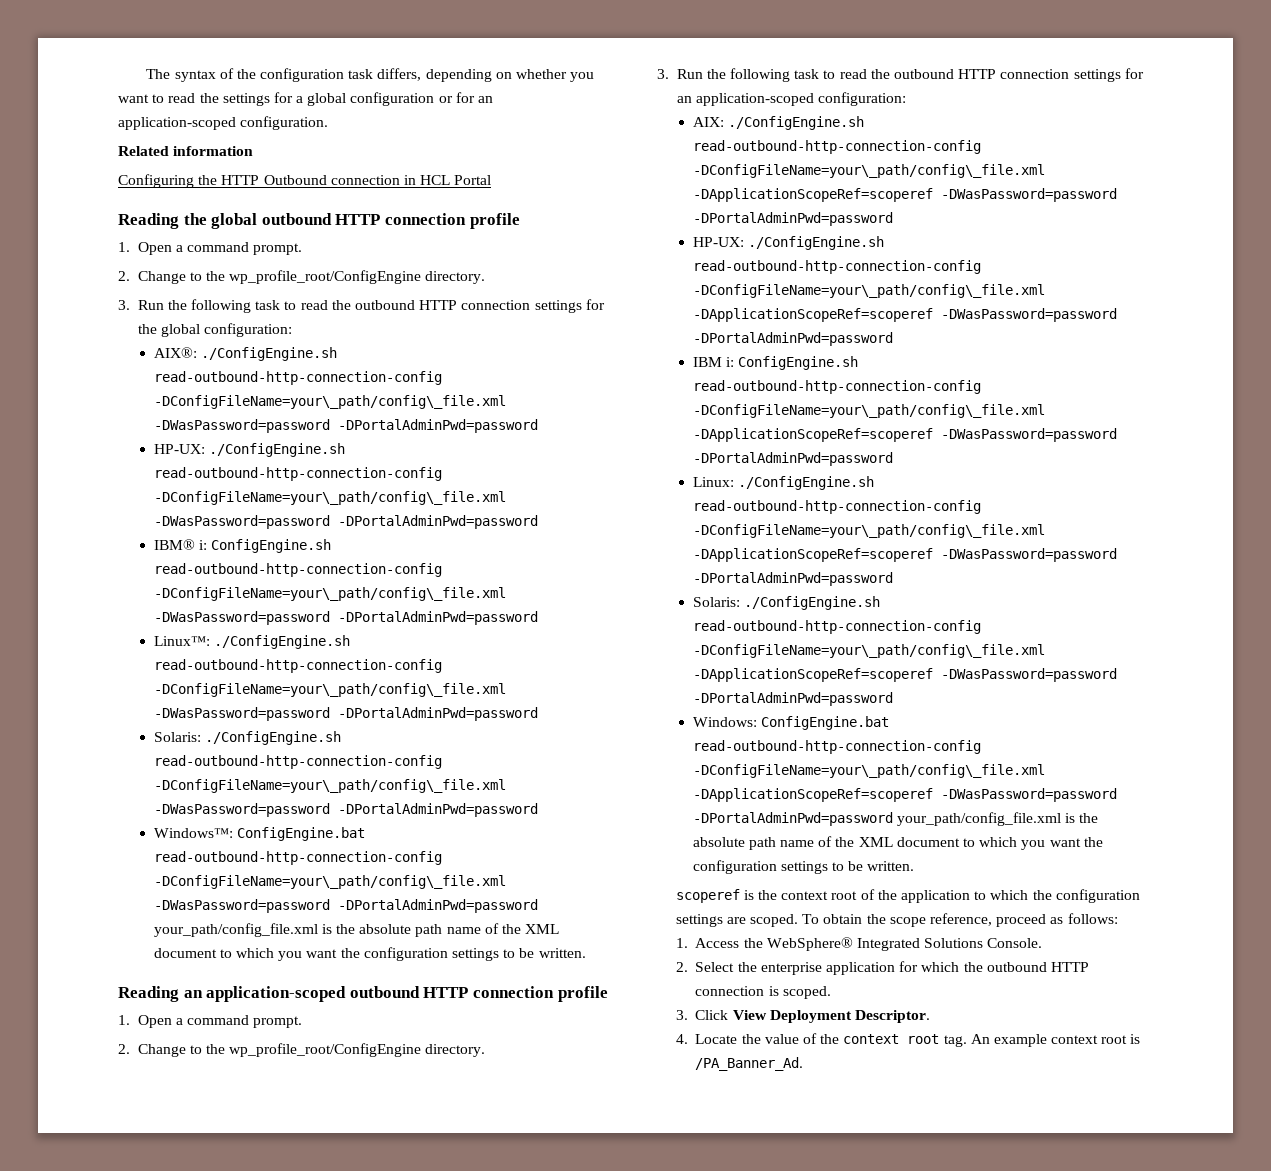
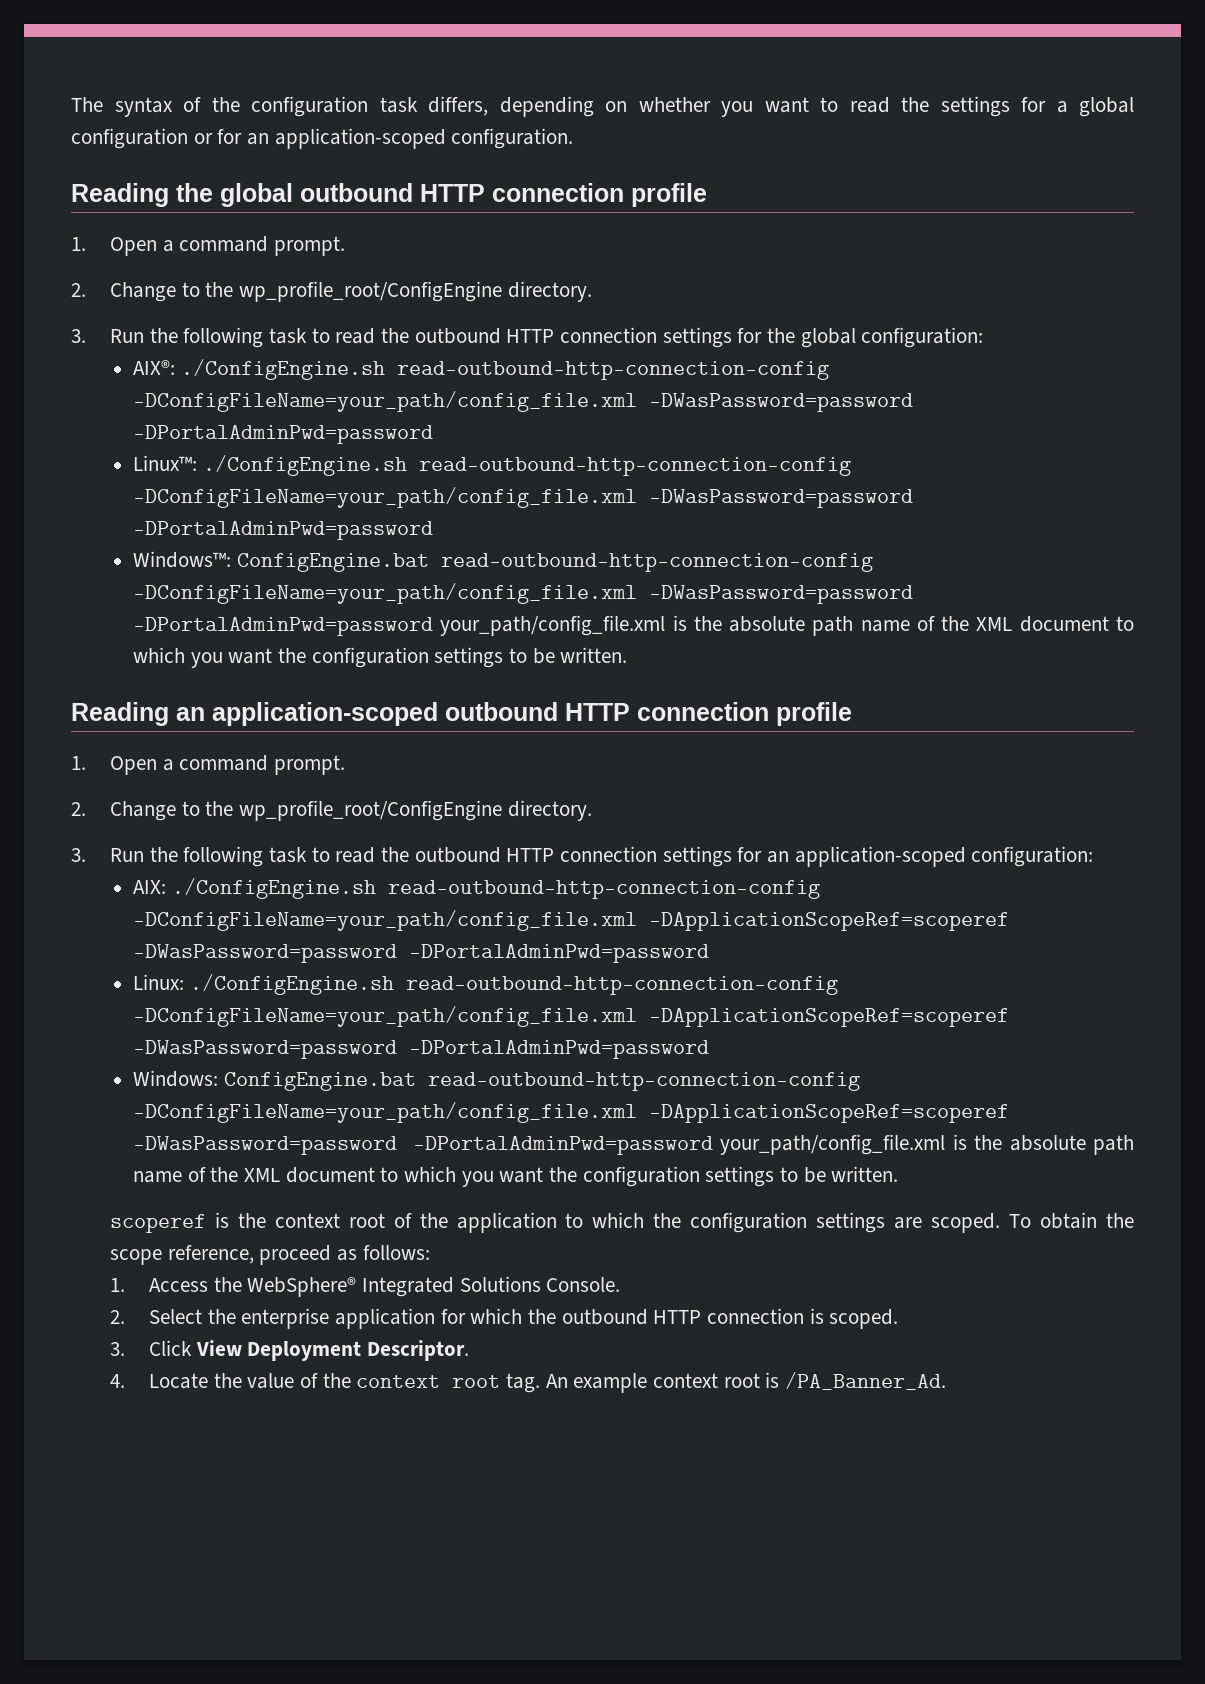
- Related information
- Configuring the HTTP Outbound connection in HCL Portal
- AIX®: ./ConfigEngine.sh read-outbound-http-connection-config -DConfigFileName=your\_path/config\_file.xml -DWasPassword=password -DPortalAdminPwd=password
- HP-UX: ./ConfigEngine.sh read-outbound-http-connection-config -DConfigFileName=your\_path/config\_file.xml -DWasPassword=password -DPortalAdminPwd=password
- IBM® i: ConfigEngine.sh read-outbound-http-connection-config -DConfigFileName=your\_path/config\_file.xml -DWasPassword=password -DPortalAdminPwd=password
+ AIX®: ./ConfigEngine.sh read-outbound-http-connection-config -DConfigFileName=your_path/config_file.xml -DWasPassword=password -DPortalAdminPwd=password
- Linux™: ./ConfigEngine.sh read-outbound-http-connection-config -DConfigFileName=your\_path/config\_file.xml -DWasPassword=password -DPortalAdminPwd=password
- Solaris: ./ConfigEngine.sh read-outbound-http-connection-config -DConfigFileName=your\_path/config\_file.xml -DWasPassword=password -DPortalAdminPwd=password
+ Linux™: ./ConfigEngine.sh read-outbound-http-connection-config -DConfigFileName=your_path/config_file.xml -DWasPassword=password -DPortalAdminPwd=password
- Windows™: ConfigEngine.bat read-outbound-http-connection-config -DConfigFileName=your\_path/config\_file.xml -DWasPassword=password -DPortalAdminPwd=password your_path/config_file.xml is the absolute path name of the XML document to which you want the configuration settings to be written.
+ Windows™: ConfigEngine.bat read-outbound-http-connection-config -DConfigFileName=your_path/config_file.xml -DWasPassword=password -DPortalAdminPwd=password your_path/config_file.xml is the absolute path name of the XML document to which you want the configuration settings to be written.
- AIX: ./ConfigEngine.sh read-outbound-http-connection-config -DConfigFileName=your\_path/config\_file.xml -DApplicationScopeRef=scoperef -DWasPassword=password -DPortalAdminPwd=password
- HP-UX: ./ConfigEngine.sh read-outbound-http-connection-config -DConfigFileName=your\_path/config\_file.xml -DApplicationScopeRef=scoperef -DWasPassword=password -DPortalAdminPwd=password
- IBM i: ConfigEngine.sh read-outbound-http-connection-config -DConfigFileName=your\_path/config\_file.xml -DApplicationScopeRef=scoperef -DWasPassword=password -DPortalAdminPwd=password
+ AIX: ./ConfigEngine.sh read-outbound-http-connection-config -DConfigFileName=your_path/config_file.xml -DApplicationScopeRef=scoperef -DWasPassword=password -DPortalAdminPwd=password
- Linux: ./ConfigEngine.sh read-outbound-http-connection-config -DConfigFileName=your\_path/config\_file.xml -DApplicationScopeRef=scoperef -DWasPassword=password -DPortalAdminPwd=password
- Solaris: ./ConfigEngine.sh read-outbound-http-connection-config -DConfigFileName=your\_path/config\_file.xml -DApplicationScopeRef=scoperef -DWasPassword=password -DPortalAdminPwd=password
+ Linux: ./ConfigEngine.sh read-outbound-http-connection-config -DConfigFileName=your_path/config_file.xml -DApplicationScopeRef=scoperef -DWasPassword=password -DPortalAdminPwd=password
- Windows: ConfigEngine.bat read-outbound-http-connection-config -DConfigFileName=your\_path/config\_file.xml -DApplicationScopeRef=scoperef -DWasPassword=password -DPortalAdminPwd=password your_path/config_file.xml is the absolute path name of the XML document to which you want the configuration settings to be written.
+ Windows: ConfigEngine.bat read-outbound-http-connection-config -DConfigFileName=your_path/config_file.xml -DApplicationScopeRef=scoperef -DWasPassword=password -DPortalAdminPwd=password your_path/config_file.xml is the absolute path name of the XML document to which you want the configuration settings to be written.

